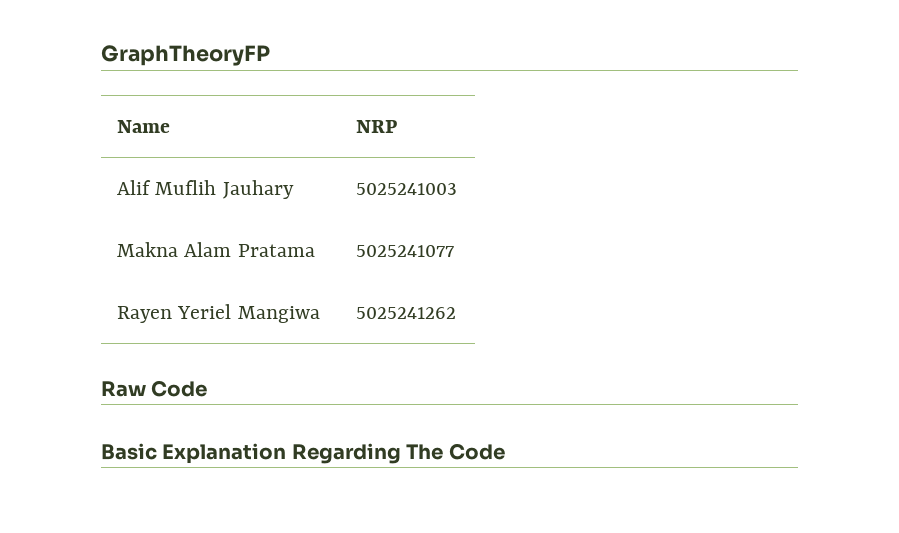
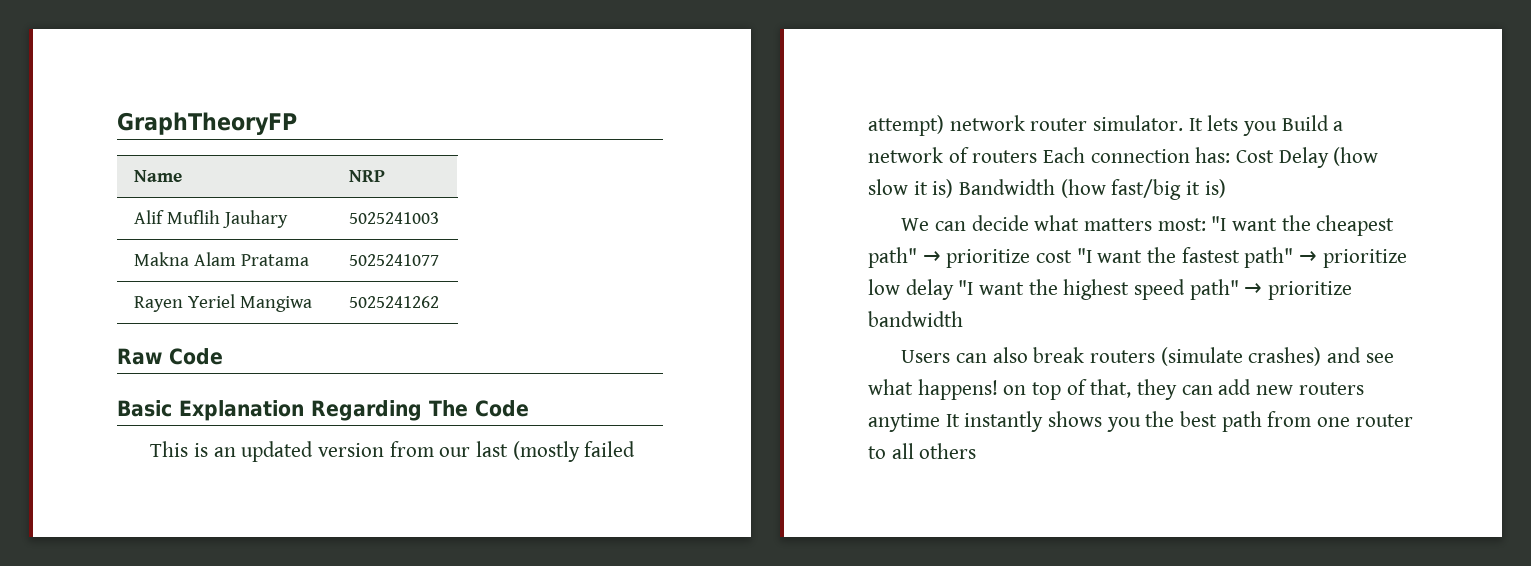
+ This is an updated version from our last (mostly failed attempt) network router simulator. It lets you Build a network of routers Each connection has: Cost Delay (how slow it is) Bandwidth (how fast/big it is)
+ We can decide what matters most: "I want the cheapest path" → prioritize cost "I want the fastest path" → prioritize low delay "I want the highest speed path" → prioritize bandwidth
+ Users can also break routers (simulate crashes) and see what happens! on top of that, they can add new routers anytime It instantly shows you the best path from one router to all others

